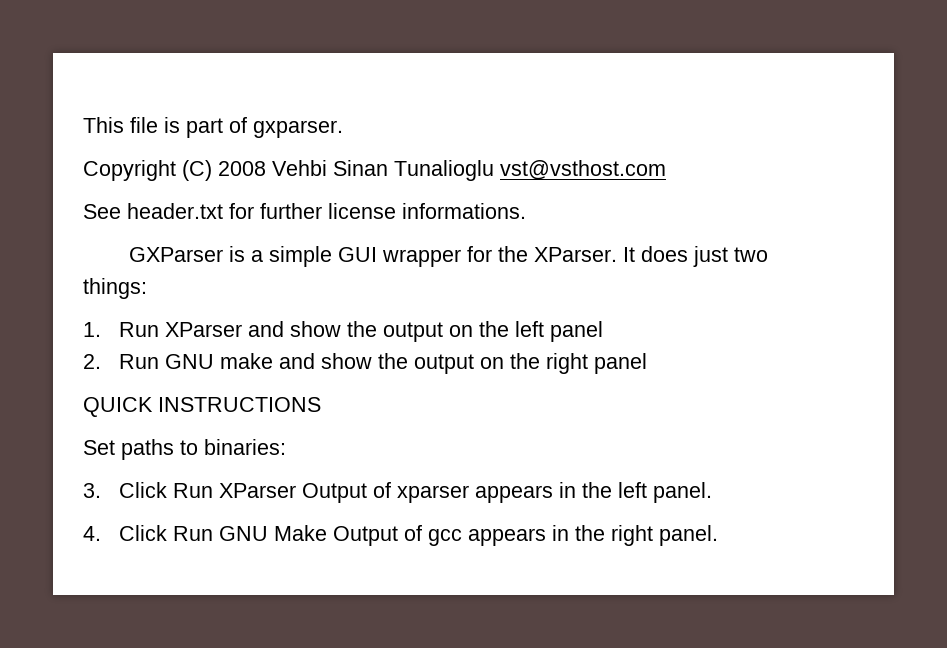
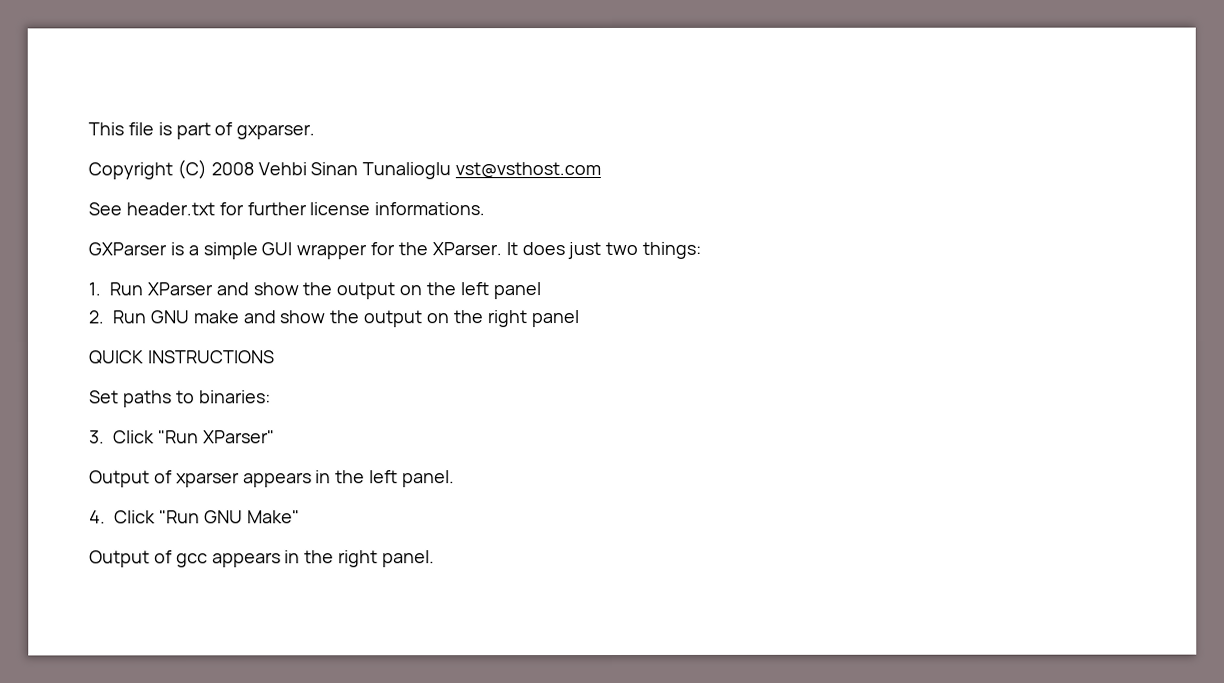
- 3. Click Run XParser Output of xparser appears in the left panel.
+ 3. Click "Run XParser"
+ Output of xparser appears in the left panel.
- 4. Click Run GNU Make Output of gcc appears in the right panel.
+ 4. Click "Run GNU Make"
+ Output of gcc appears in the right panel.

